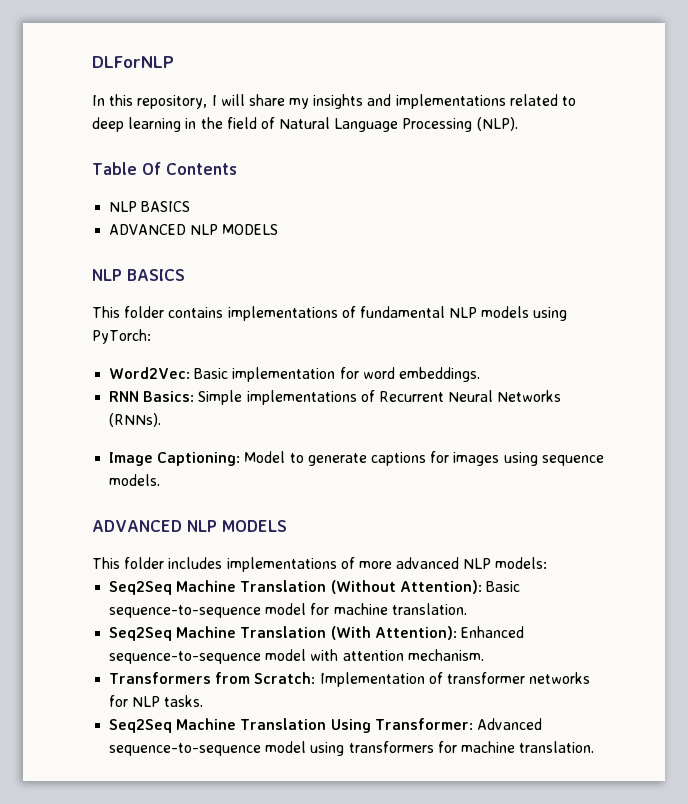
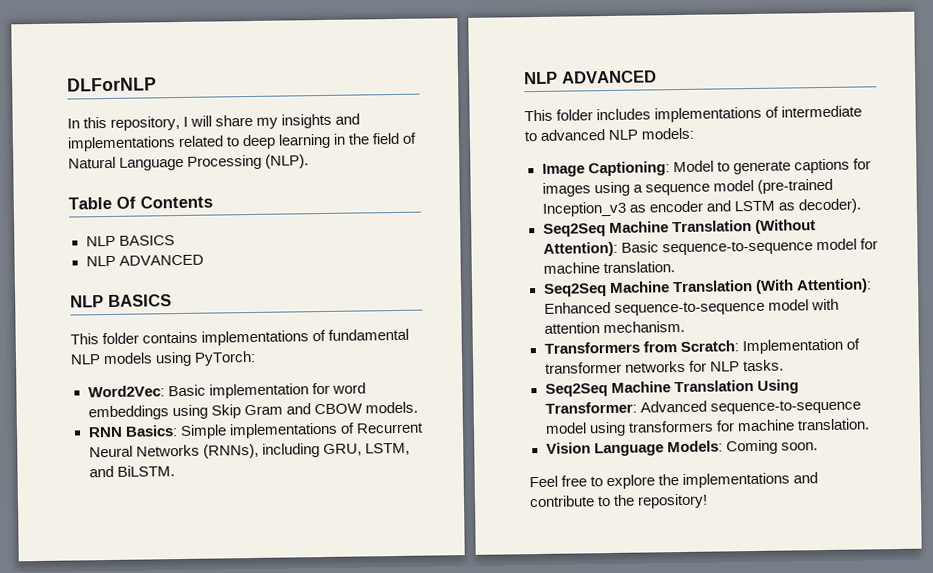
  Table Of Contents
  NLP BASICS
- ADVANCED NLP MODELS
+ NLP ADVANCED
- Word2Vec: Basic implementation for word embeddings.
+ Word2Vec: Basic implementation for word embeddings using Skip Gram and CBOW models.
- RNN Basics: Simple implementations of Recurrent Neural Networks (RNNs).
+ RNN Basics: Simple implementations of Recurrent Neural Networks (RNNs), including GRU, LSTM, and BiLSTM.
+ NLP ADVANCED
+ This folder includes implementations of intermediate to advanced NLP models:
- Image Captioning: Model to generate captions for images using sequence models.
- ADVANCED NLP MODELS
- This folder includes implementations of more advanced NLP models:
+ Image Captioning: Model to generate captions for images using a sequence model (pre-trained Inception_v3 as encoder and LSTM as decoder).
+ Vision Language Models: Coming soon.
+ Feel free to explore the implementations and contribute to the repository!

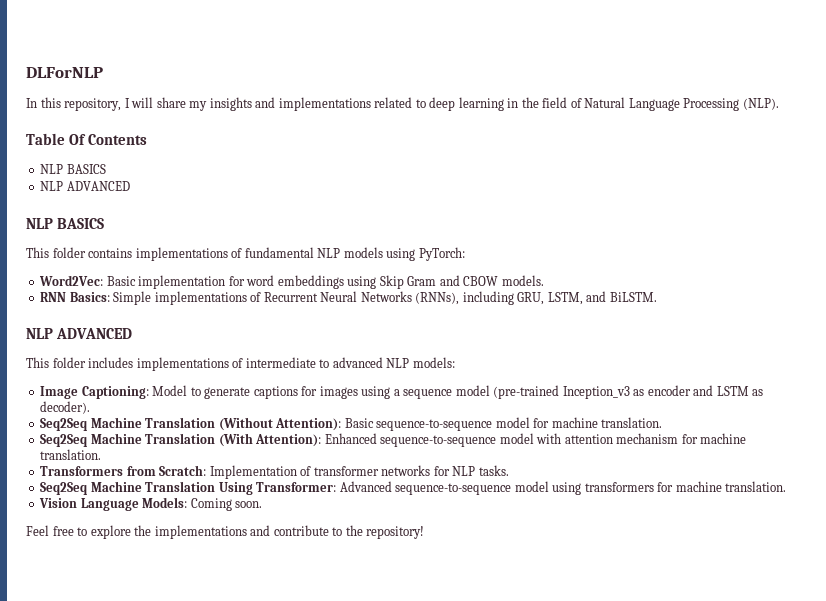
- Seq2Seq Machine Translation (With Attention): Enhanced sequence-to-sequence model with attention mechanism.
+ Seq2Seq Machine Translation (With Attention): Enhanced sequence-to-sequence model with attention mechanism for machine translation.

